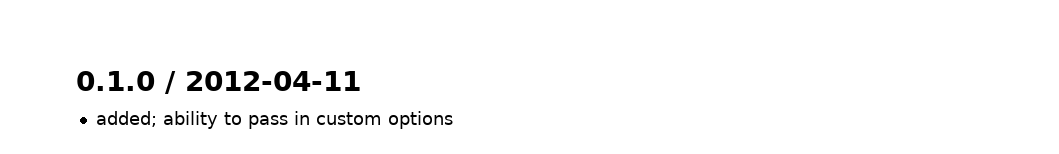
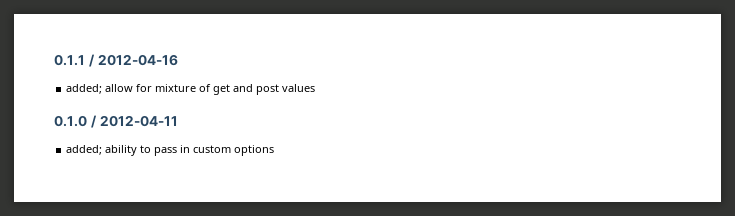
+ 0.1.1 / 2012-04-16
+ added; allow for mixture of get and post values

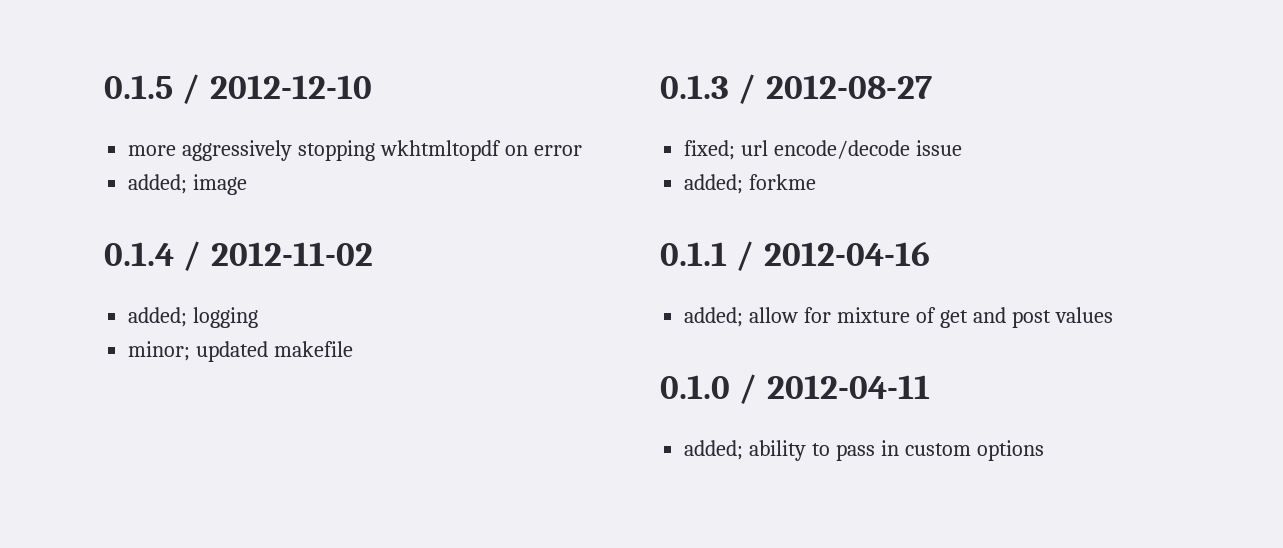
+ 0.1.5 / 2012-12-10
+ more aggressively stopping wkhtmltopdf on error
+ added; image
+ 0.1.4 / 2012-11-02
+ added; logging
+ minor; updated makefile
+ 0.1.3 / 2012-08-27
+ fixed; url encode/decode issue
+ added; forkme

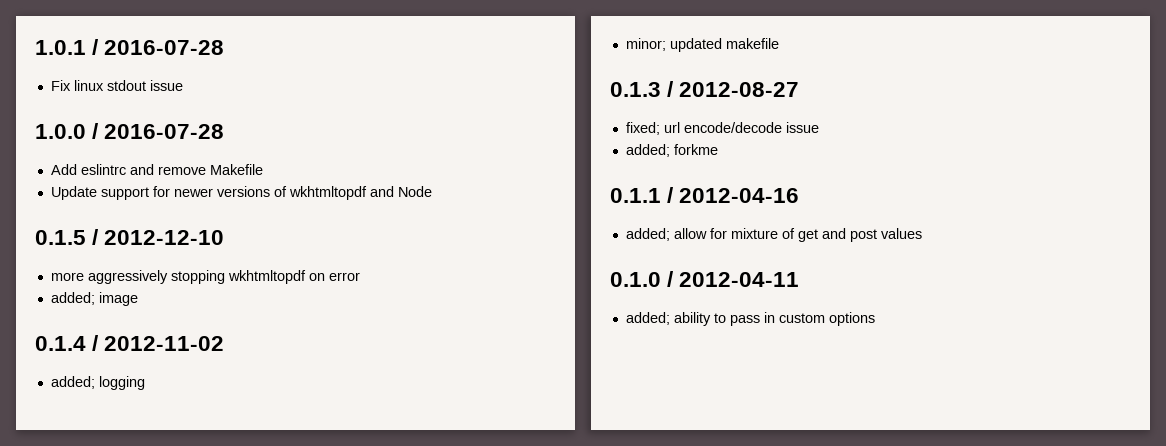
+ 1.0.1 / 2016-07-28
+ Fix linux stdout issue
+ 1.0.0 / 2016-07-28
+ Add eslintrc and remove Makefile
+ Update support for newer versions of wkhtmltopdf and Node

